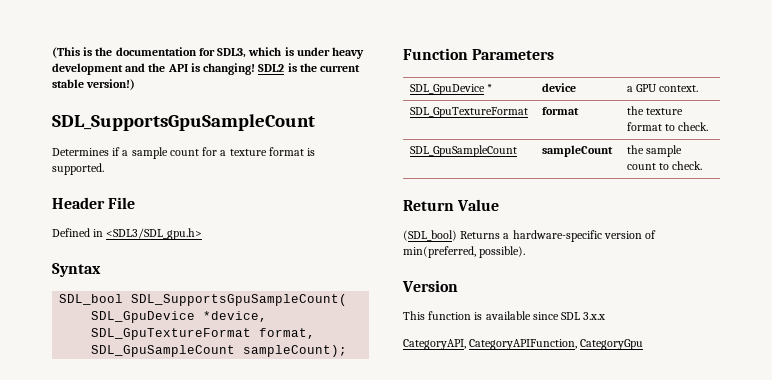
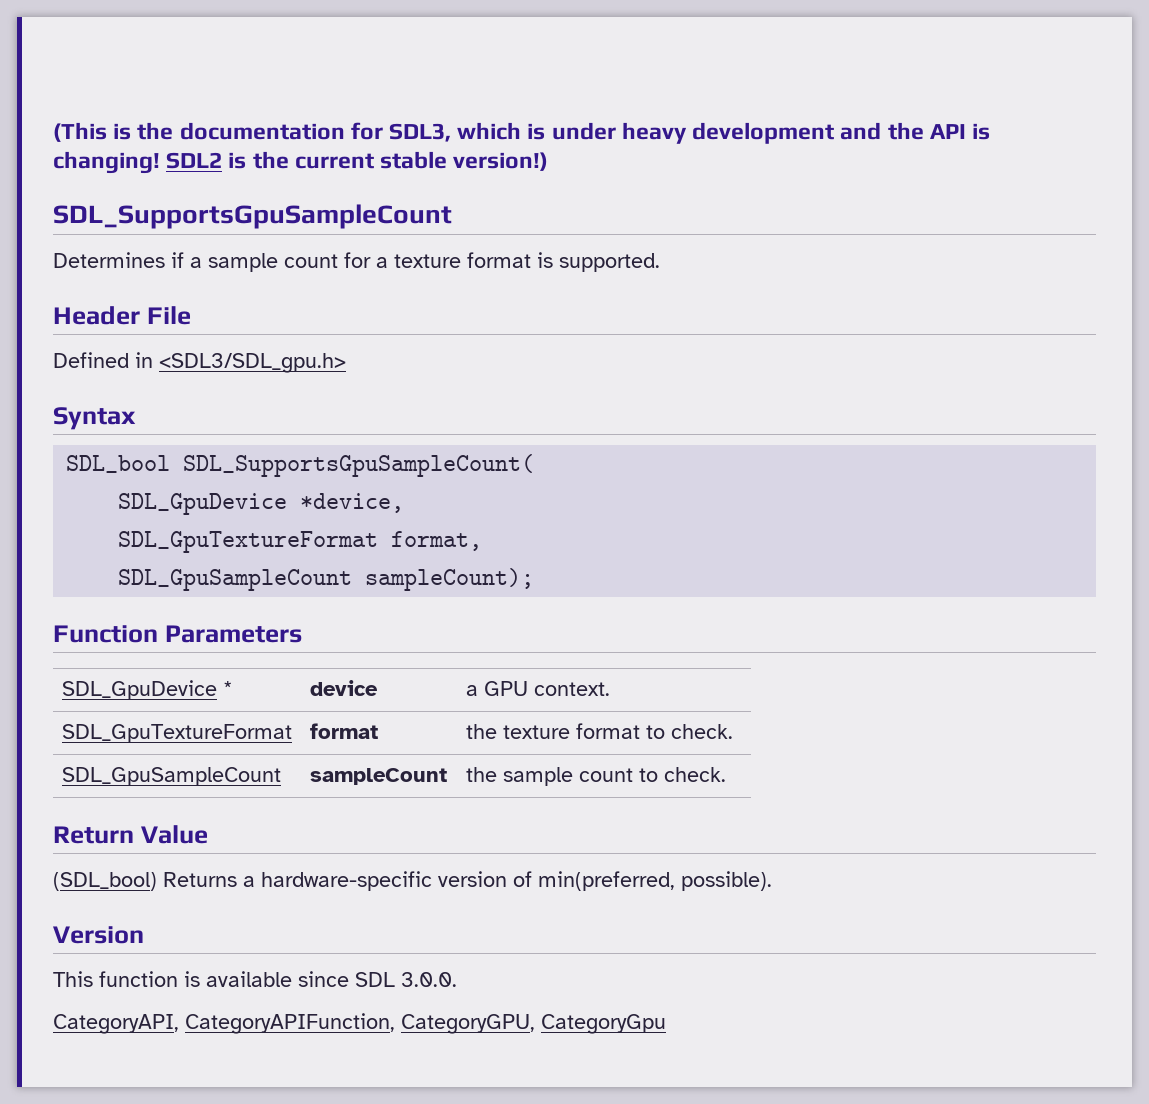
- This function is available since SDL 3.x.x
+ This function is available since SDL 3.0.0.
- CategoryAPI, CategoryAPIFunction, CategoryGpu
+ CategoryAPI, CategoryAPIFunction, CategoryGPU, CategoryGpu

